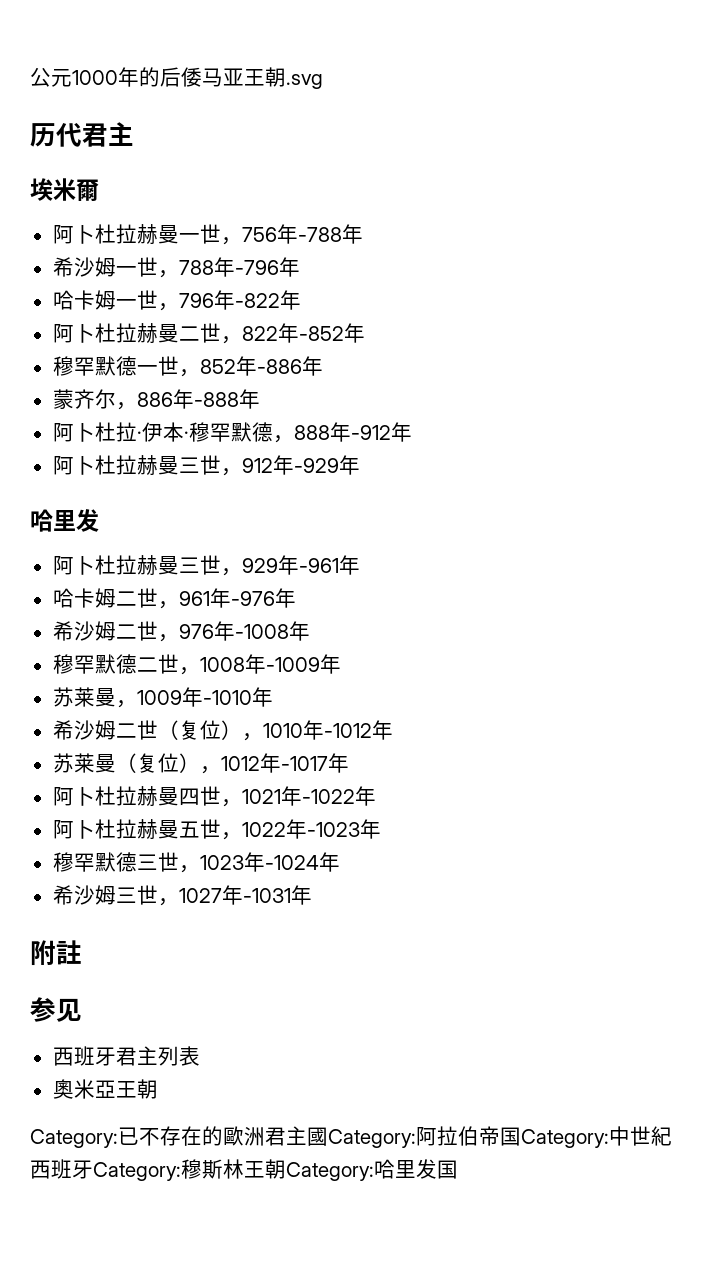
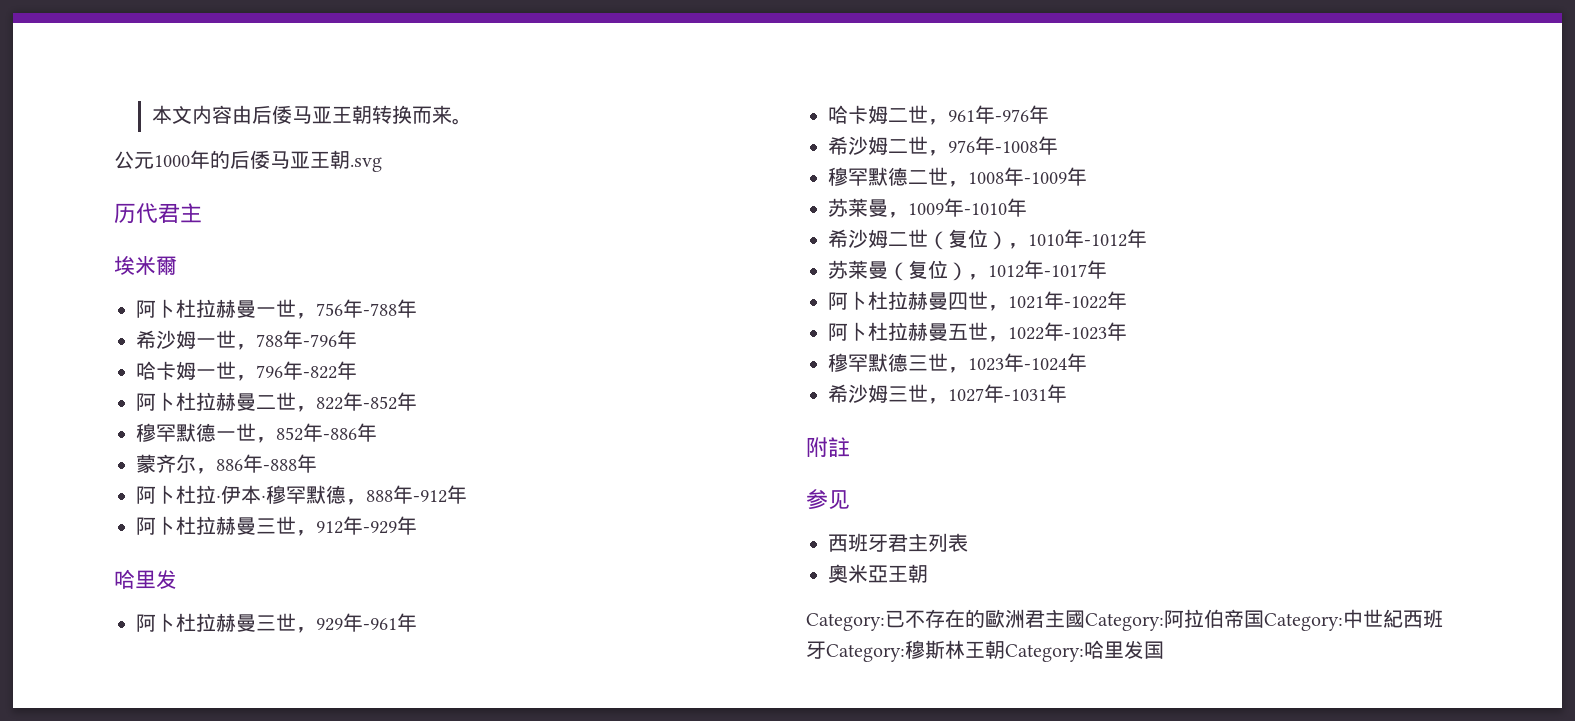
+ 本文内容由后倭马亚王朝转换而来。

